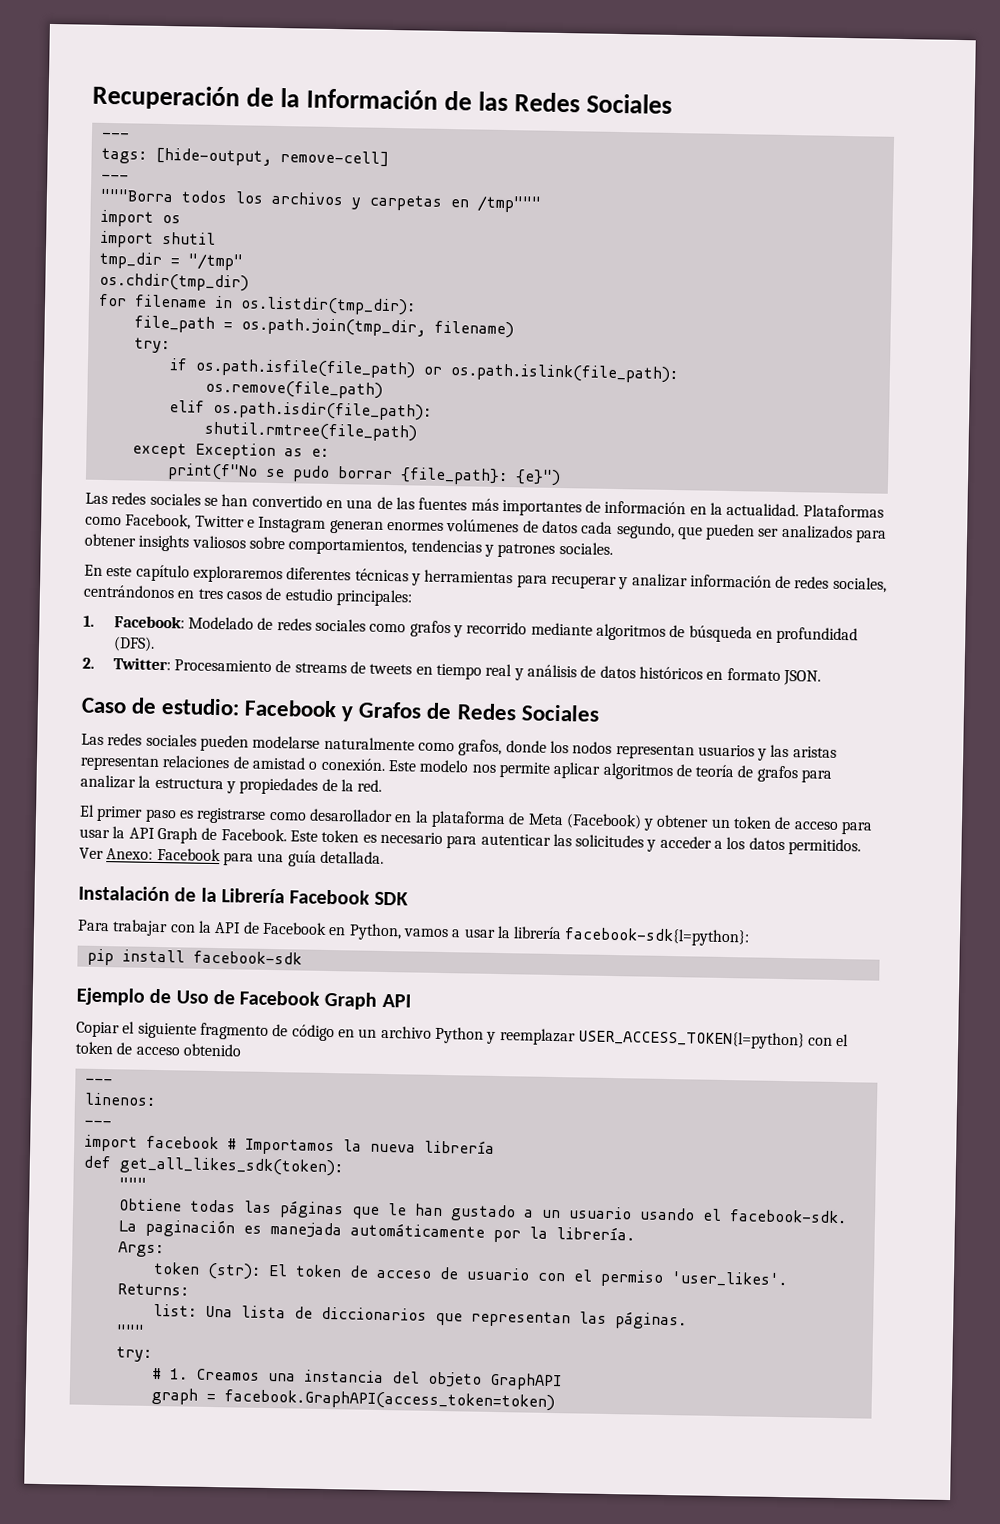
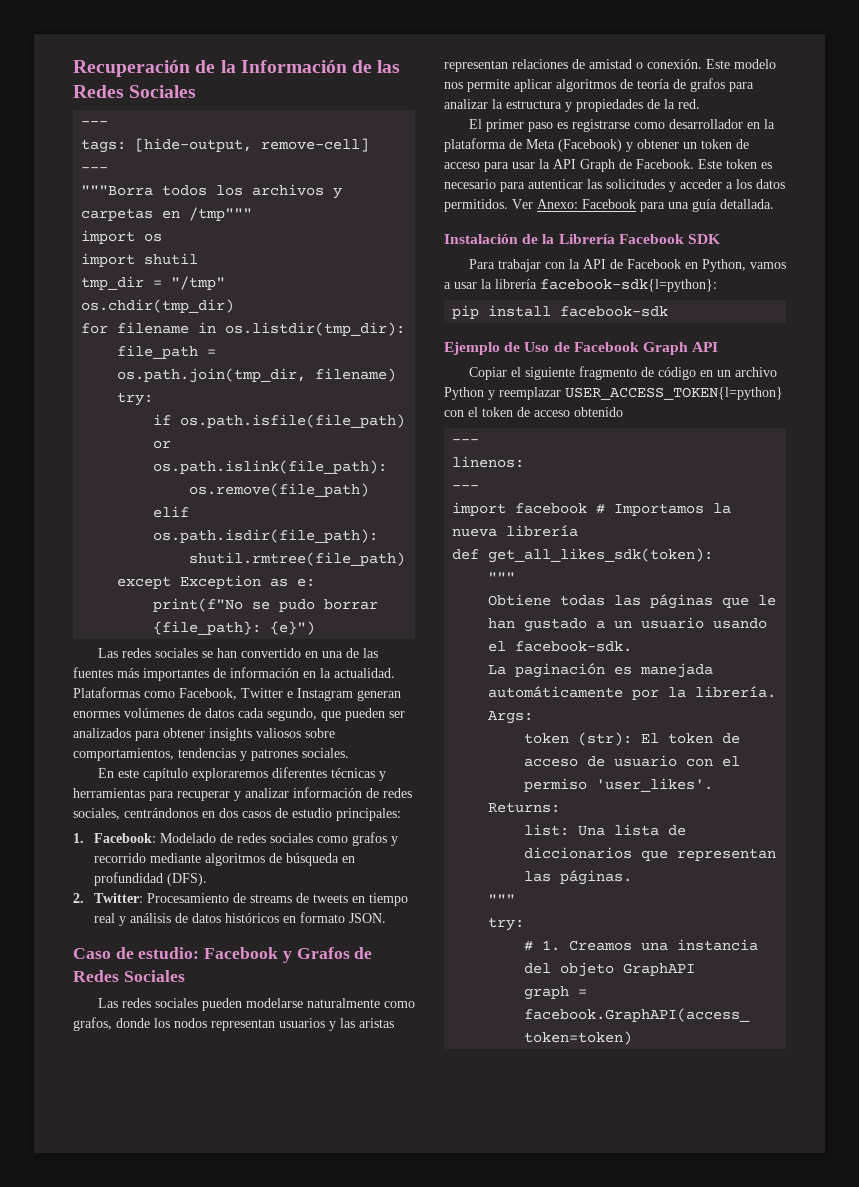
- En este capítulo exploraremos diferentes técnicas y herramientas para recuperar y analizar información de redes sociales, centrándonos en tres casos de estudio principales:
+ En este capítulo exploraremos diferentes técnicas y herramientas para recuperar y analizar información de redes sociales, centrándonos en dos casos de estudio principales:
- El primer paso es registrarse como desarollador en la plataforma de Meta (Facebook) y obtener un token de acceso para usar la API Graph de Facebook.
+ El primer paso es registrarse como desarrollador en la plataforma de Meta (Facebook) y obtener un token de acceso para usar la API Graph de Facebook.

